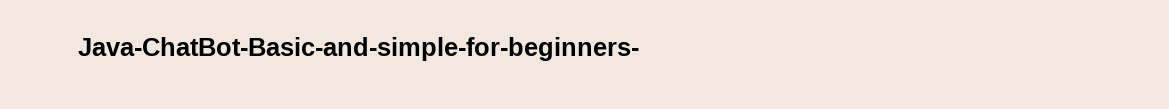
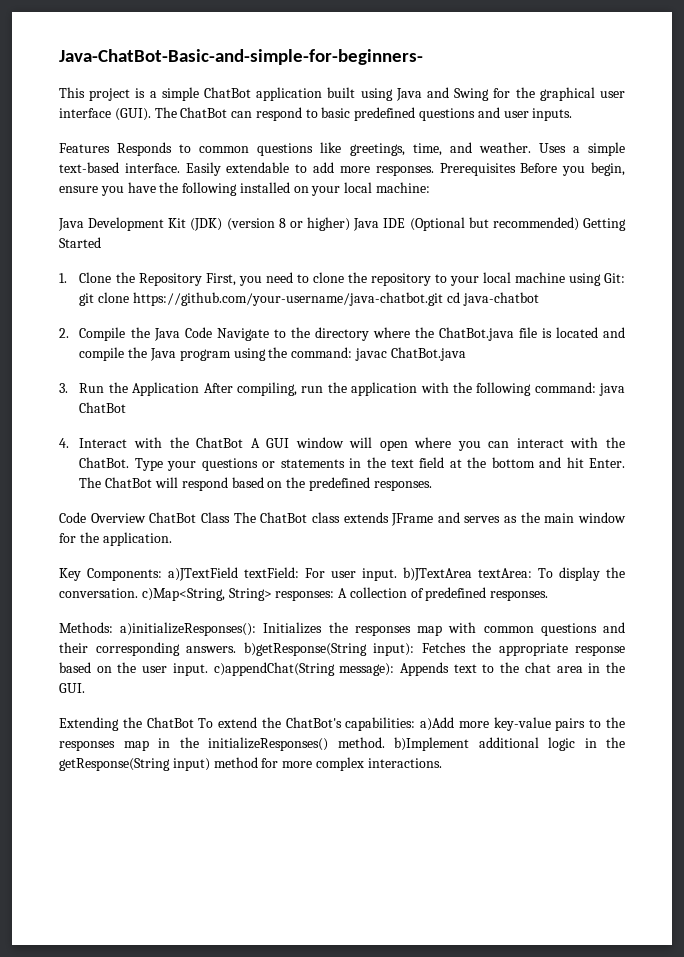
+ This project is a simple ChatBot application built using Java and Swing for the graphical user interface (GUI). The ChatBot can respond to basic predefined questions and user inputs.
+ Features Responds to common questions like greetings, time, and weather. Uses a simple text-based interface. Easily extendable to add more responses. Prerequisites Before you begin, ensure you have the following installed on your local machine:
+ Java Development Kit (JDK) (version 8 or higher) Java IDE (Optional but recommended) Getting Started
+ 1. Clone the Repository First, you need to clone the repository to your local machine using Git: git clone https://github.com/your-username/java-chatbot.git cd java-chatbot
+ 2. Compile the Java Code Navigate to the directory where the ChatBot.java file is located and compile the Java program using the command: javac ChatBot.java
+ 3. Run the Application After compiling, run the application with the following command: java ChatBot
+ 4. Interact with the ChatBot A GUI window will open where you can interact with the ChatBot. Type your questions or statements in the text field at the bottom and hit Enter. The ChatBot will respond based on the predefined responses.
+ Code Overview ChatBot Class The ChatBot class extends JFrame and serves as the main window for the application.
+ Key Components: a)JTextField textField: For user input. b)JTextArea textArea: To display the conversation. c)Map<String, String> responses: A collection of predefined responses.
+ Methods: a)initializeResponses(): Initializes the responses map with common questions and their corresponding answers. b)getResponse(String input): Fetches the appropriate response based on the user input. c)appendChat(String message): Appends text to the chat area in the GUI.
+ Extending the ChatBot To extend the ChatBot's capabilities: a)Add more key-value pairs to the responses map in the initializeResponses() method. b)Implement additional logic in the getResponse(String input) method for more complex interactions.

